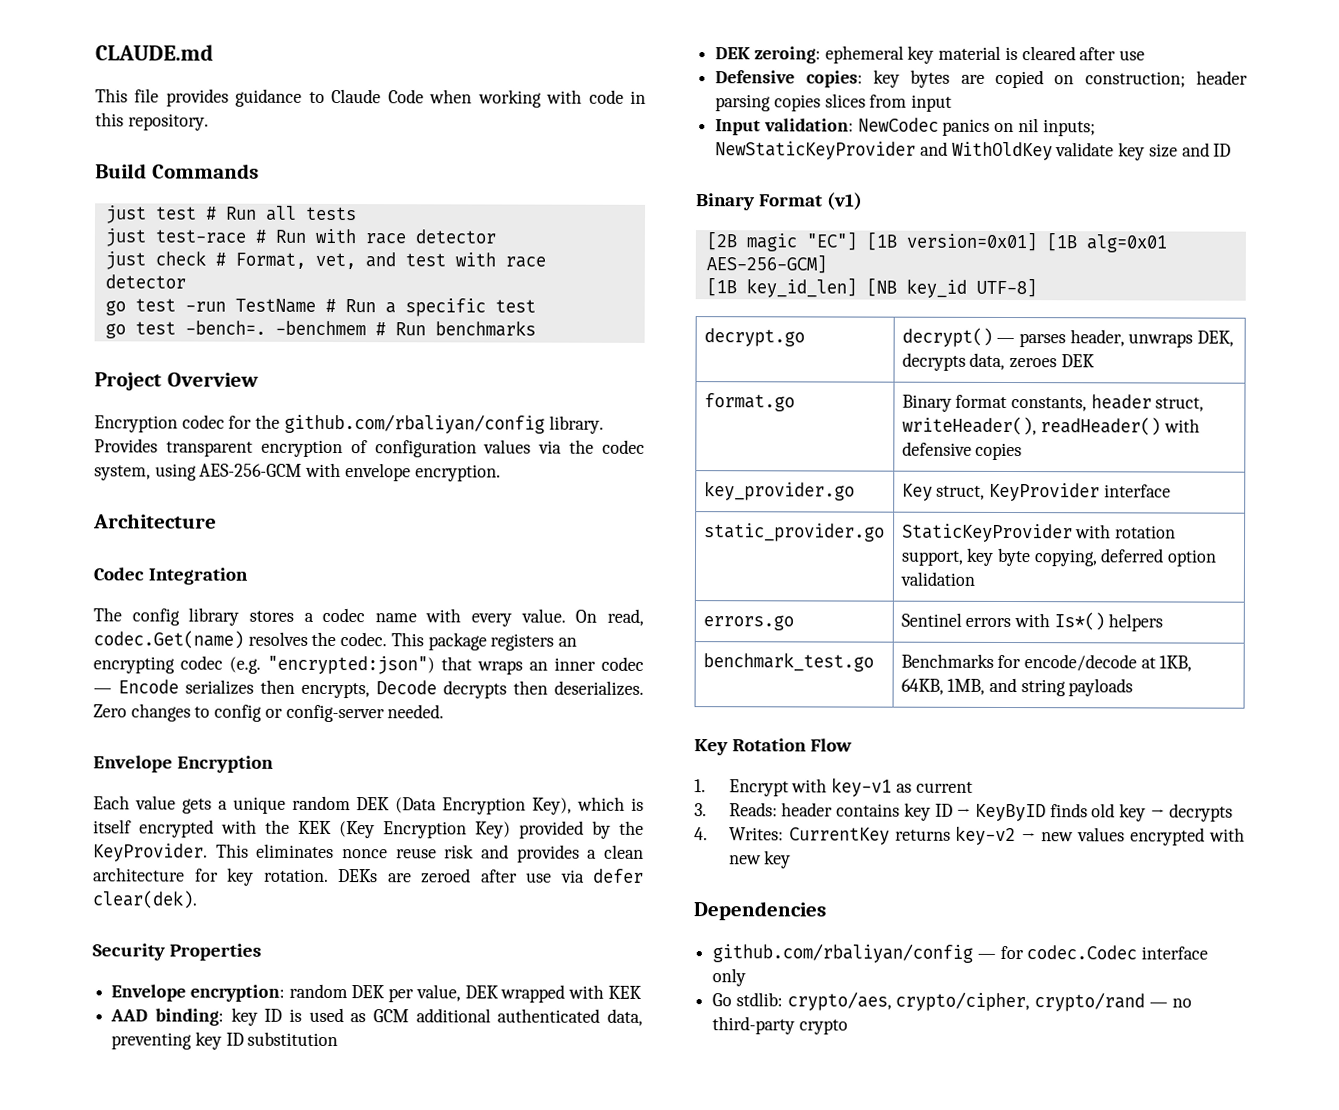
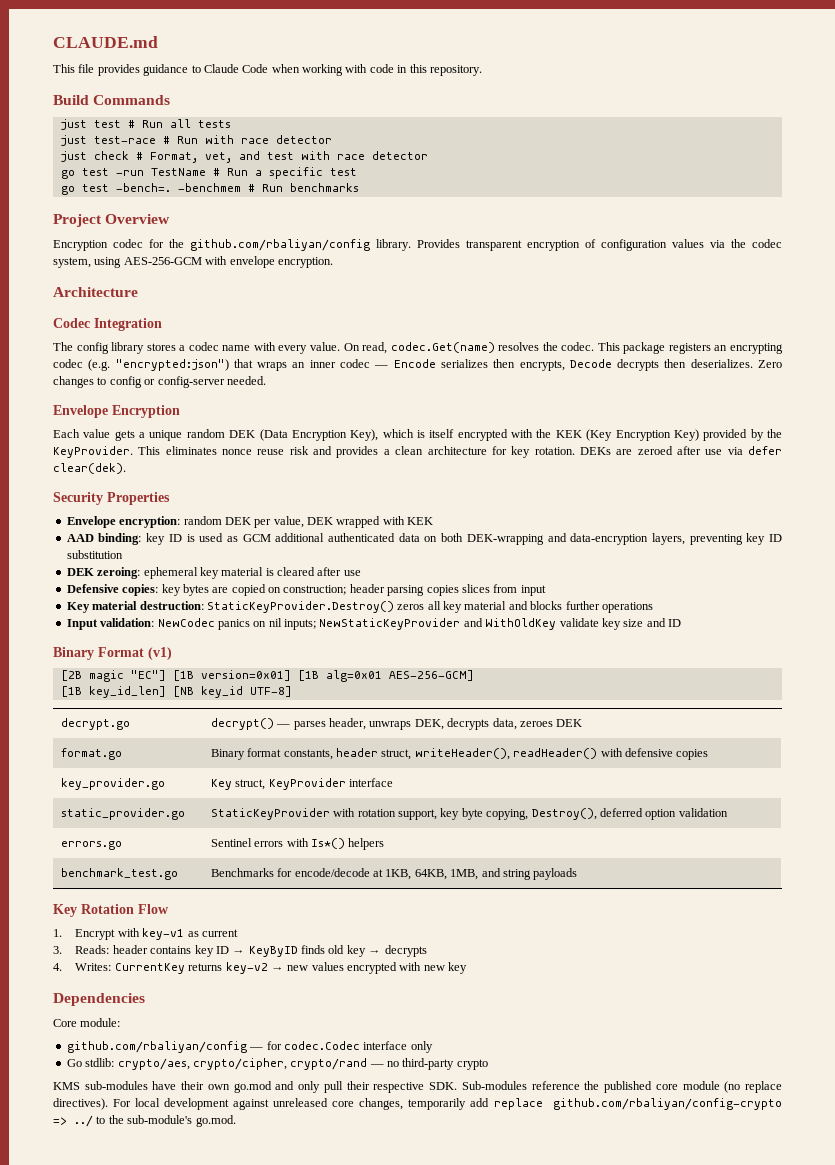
- AAD binding: key ID is used as GCM additional authenticated data, preventing key ID substitution
+ AAD binding: key ID is used as GCM additional authenticated data on both DEK-wrapping and data-encryption layers, preventing key ID substitution
+ Key material destruction: StaticKeyProvider.Destroy() zeros all key material and blocks further operations
- static_provider.go | StaticKeyProvider with rotation support, key byte copying, deferred option validation
+ static_provider.go | StaticKeyProvider with rotation support, key byte copying, Destroy(), deferred option validation
+ Core module:
+ KMS sub-modules have their own go.mod and only pull their respective SDK. Sub-modules reference the published core module (no replace directives). For local development against unreleased core changes, temporarily add replace github.com/rbaliyan/config-crypto => ../ to the sub-module's go.mod.

